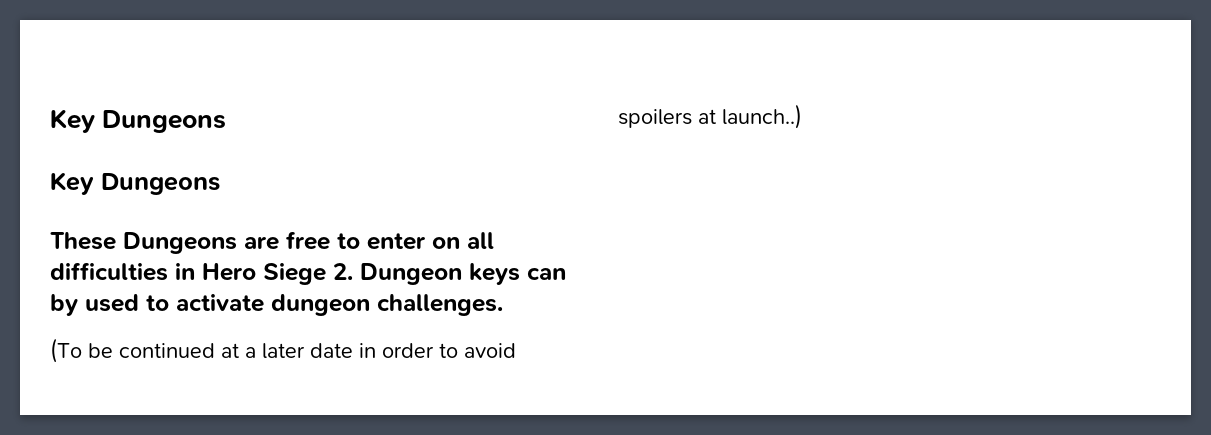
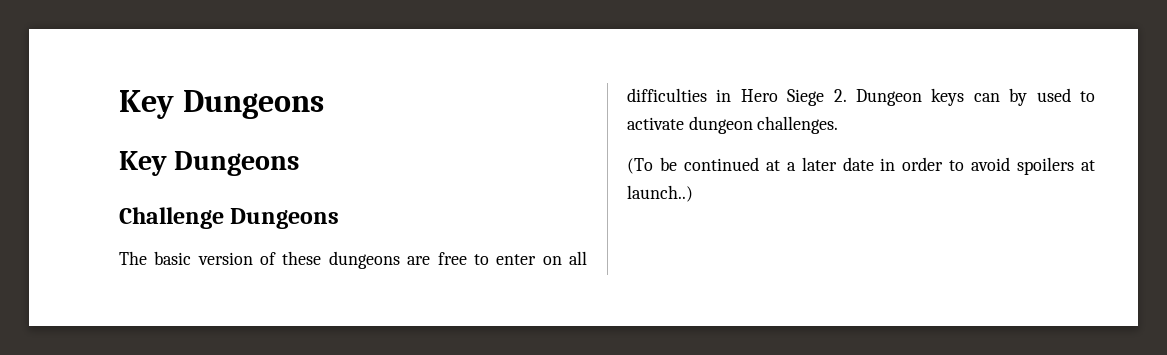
- These Dungeons are free to enter on all difficulties in Hero Siege 2. Dungeon keys can by used to activate dungeon challenges.
+ Challenge Dungeons
+ The basic version of these dungeons are free to enter on all difficulties in Hero Siege 2. Dungeon keys can by used to activate dungeon challenges.

